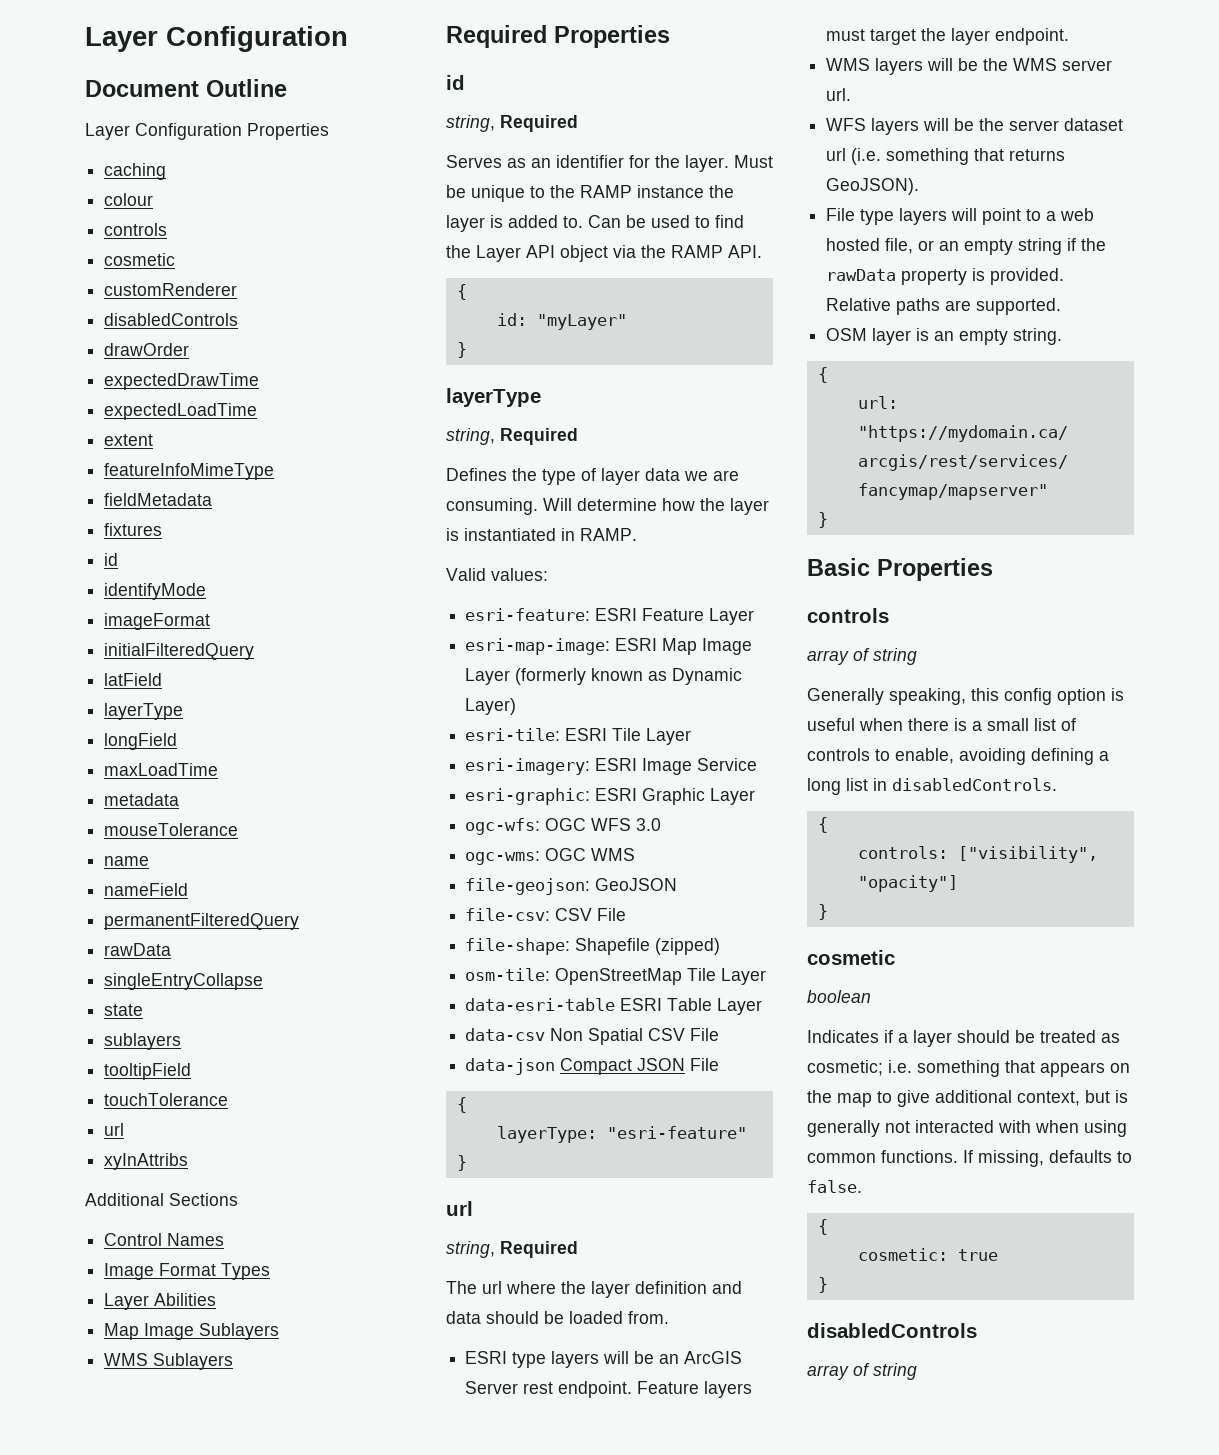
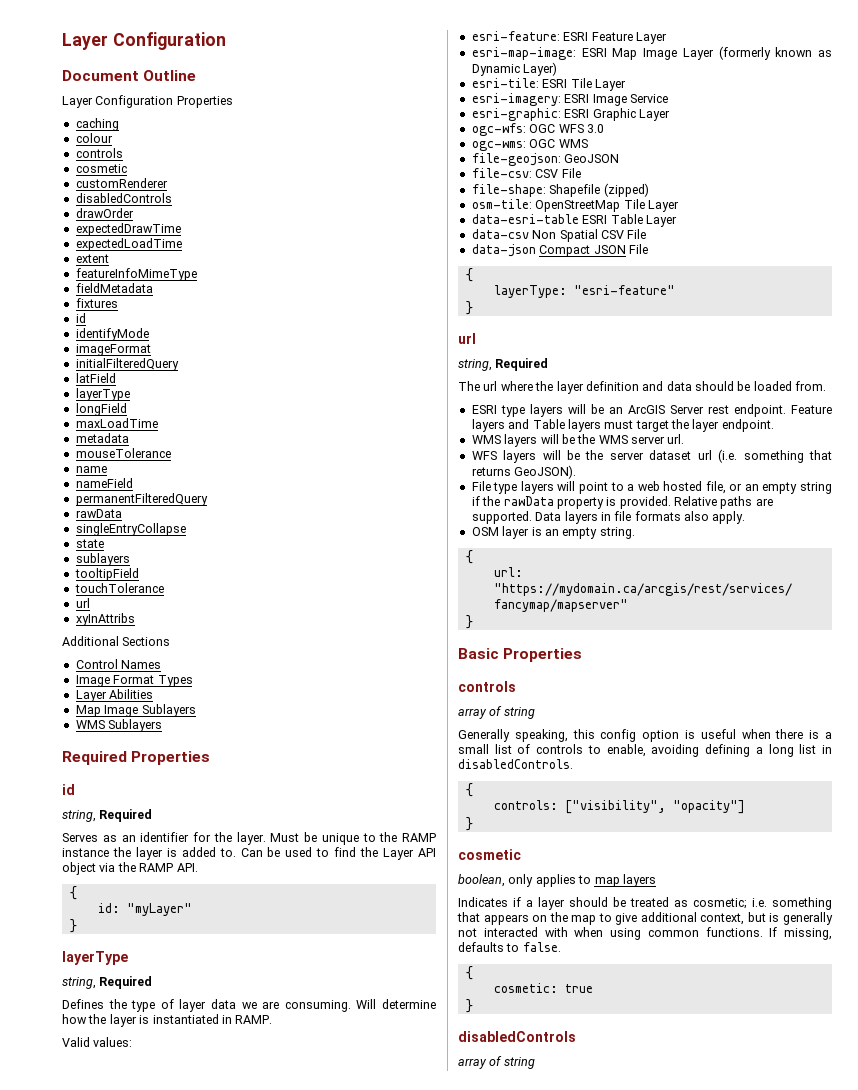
- Feature layers must target the layer endpoint.
+ Feature layers and Table layers must target the layer endpoint.
+ Data layers in file formats also apply.
- boolean
+ boolean, only applies to map layers

